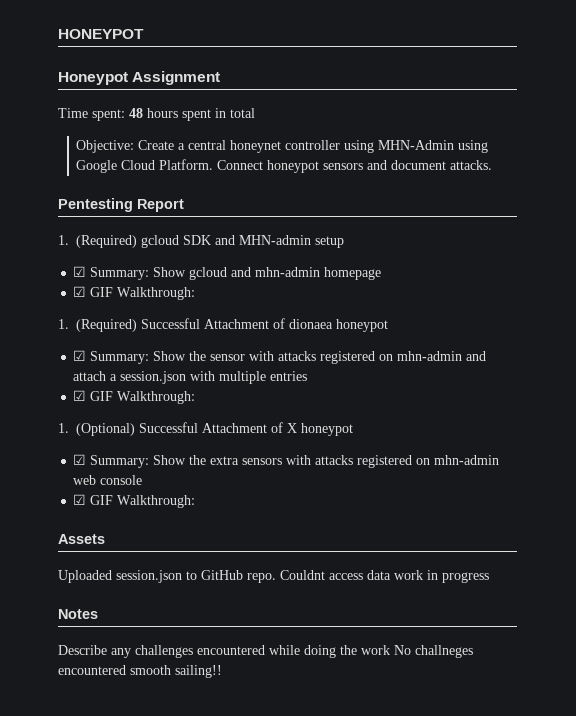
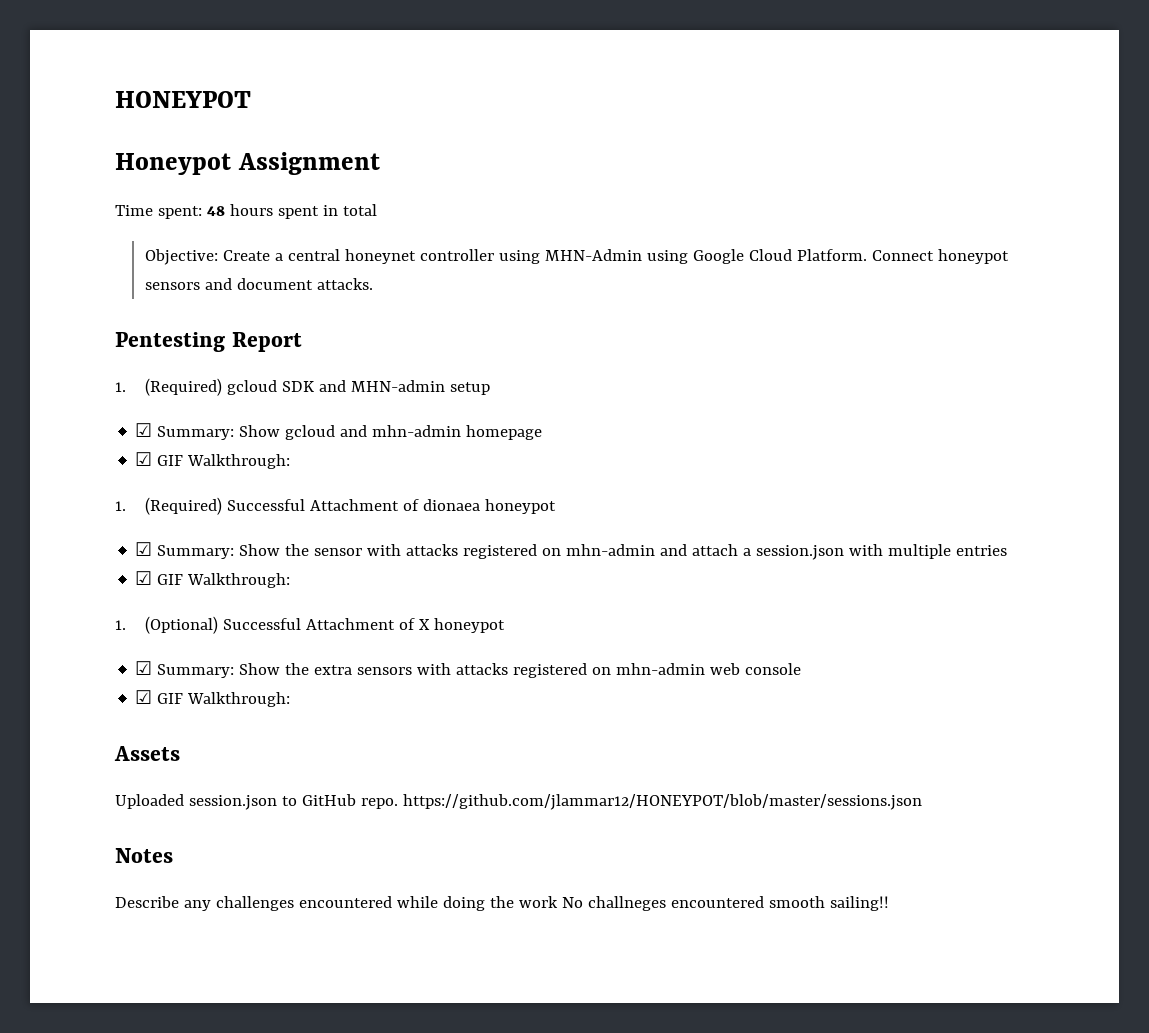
- Uploaded session.json to GitHub repo. Couldnt access data work in progress
+ Uploaded session.json to GitHub repo. https://github.com/jlammar12/HONEYPOT/blob/master/sessions.json

